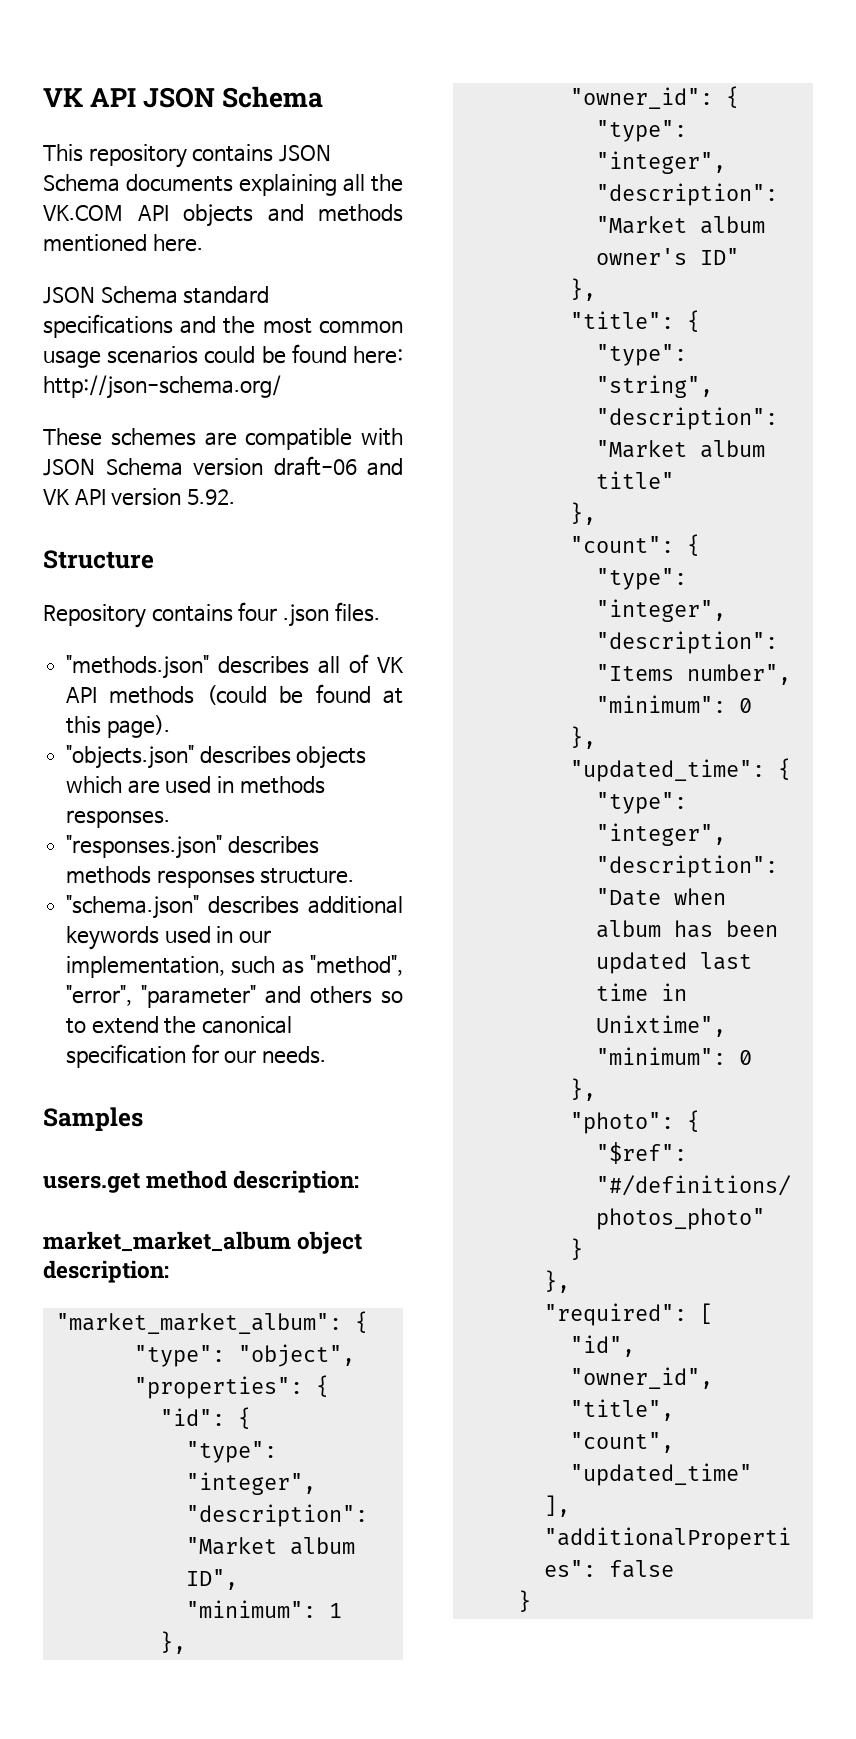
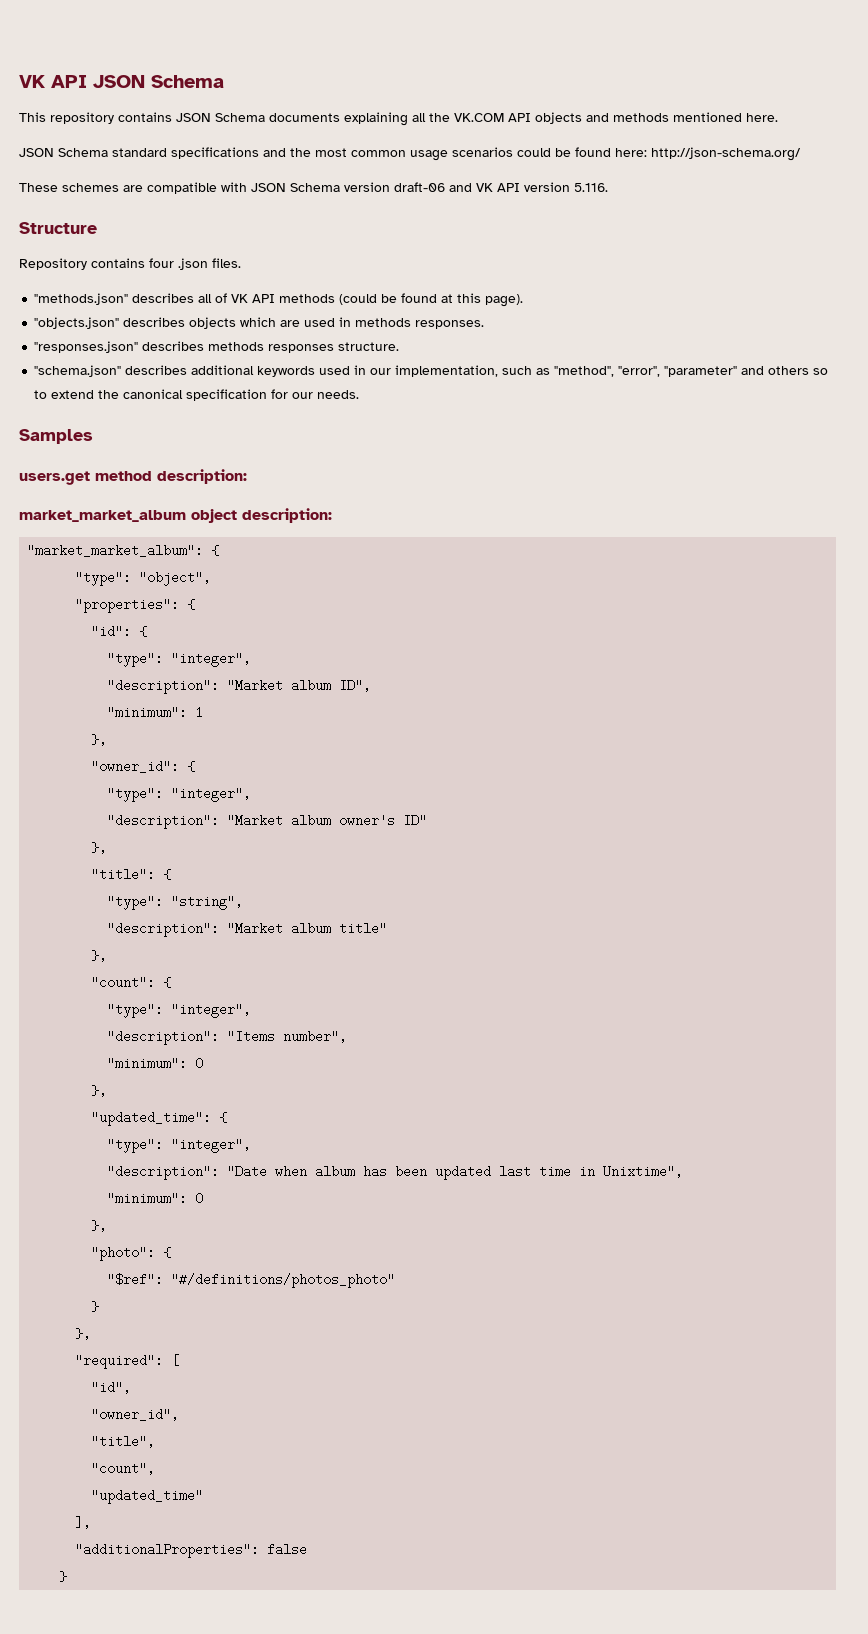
- These schemes are compatible with JSON Schema version draft-06 and VK API version 5.92.
+ These schemes are compatible with JSON Schema version draft-06 and VK API version 5.116.

